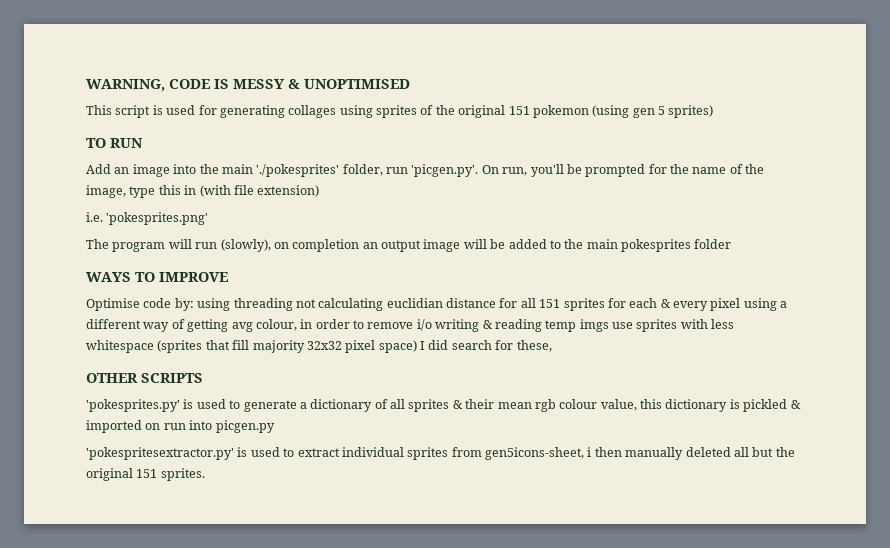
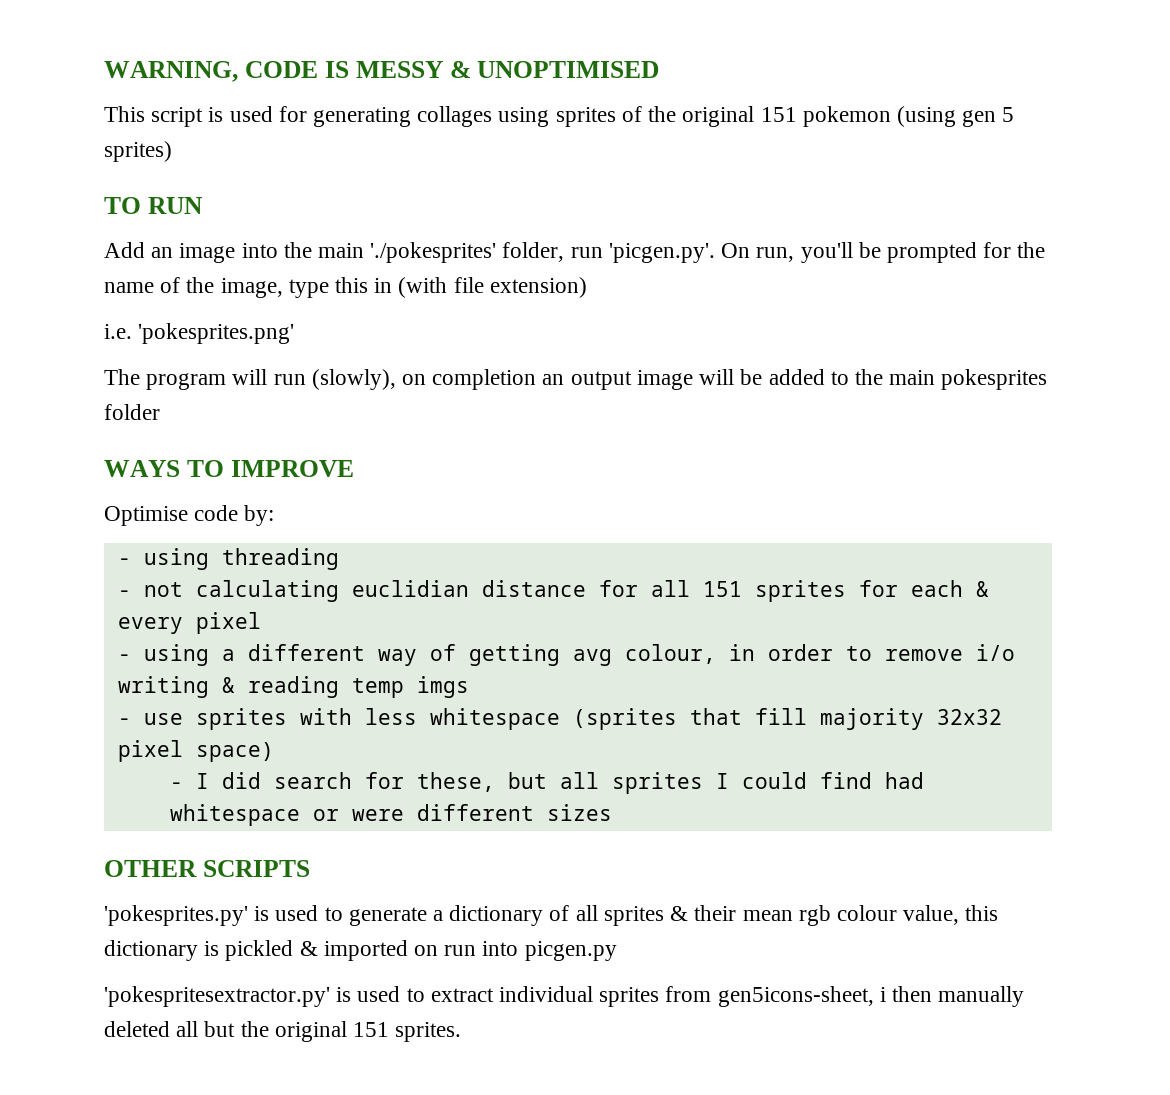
- Optimise code by: using threading not calculating euclidian distance for all 151 sprites for each & every pixel using a different way of getting avg colour, in order to remove i/o writing & reading temp imgs use sprites with less whitespace (sprites that fill majority 32x32 pixel space) I did search for these,
+ Optimise code by:
+ - using threading
+ - not calculating euclidian distance for all 151 sprites for each & every pixel
+ - using a different way of getting avg colour, in order to remove i/o writing & reading temp imgs
+ - use sprites with less whitespace (sprites that fill majority 32x32 pixel space)
+ - I did search for these, but all sprites I could find had whitespace or were different sizes

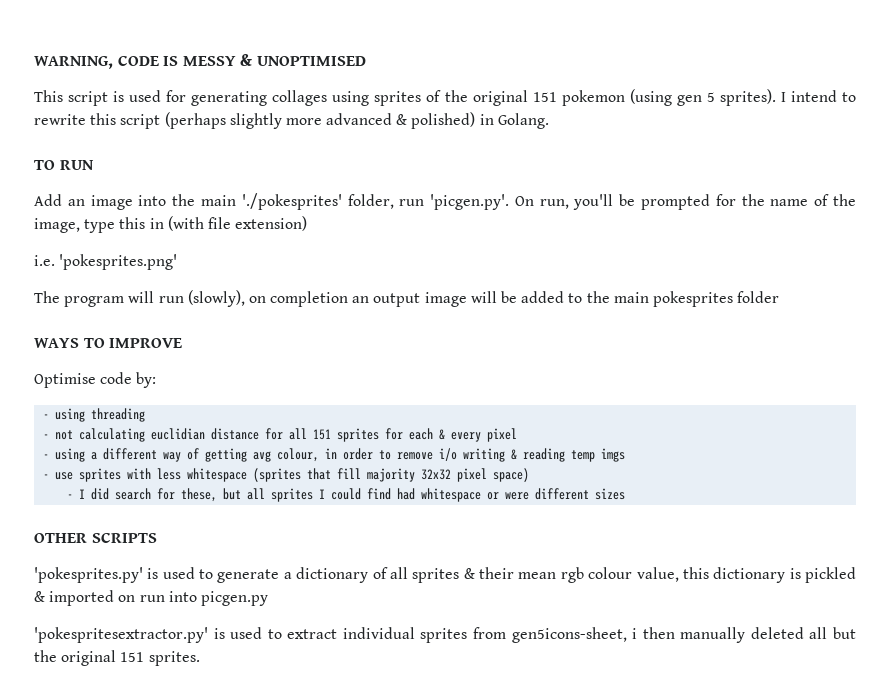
- This script is used for generating collages using sprites of the original 151 pokemon (using gen 5 sprites)
+ This script is used for generating collages using sprites of the original 151 pokemon (using gen 5 sprites). I intend to rewrite this script (perhaps slightly more advanced & polished) in Golang.

